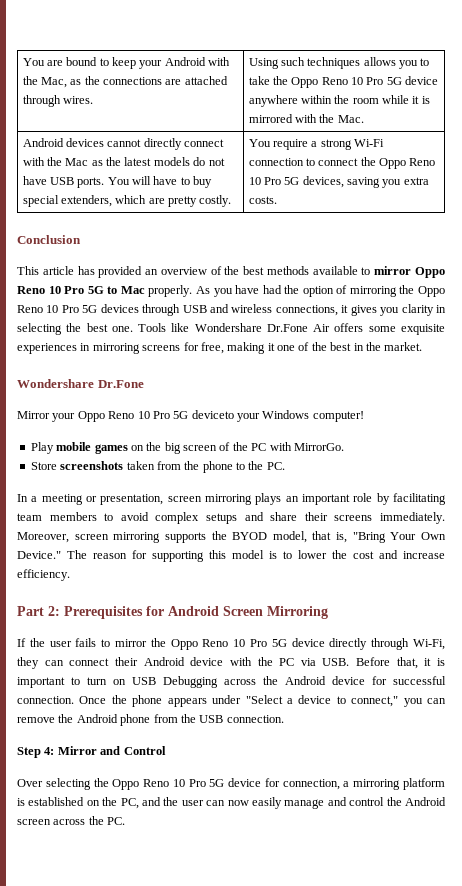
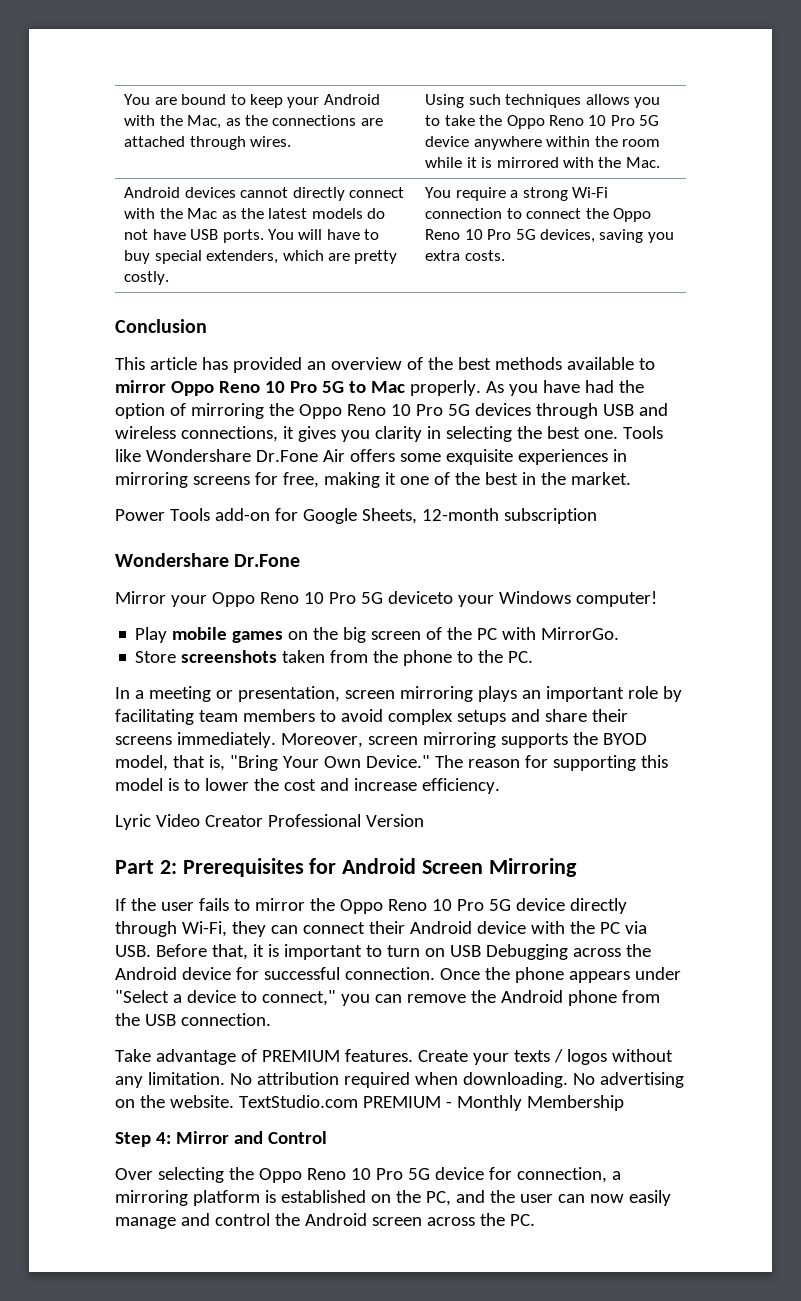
+ Power Tools add-on for Google Sheets, 12-month subscription
+ Lyric Video Creator Professional Version
+ Take advantage of PREMIUM features. Create your texts / logos without any limitation. No attribution required when downloading. No advertising on the website. TextStudio.com PREMIUM - Monthly Membership

